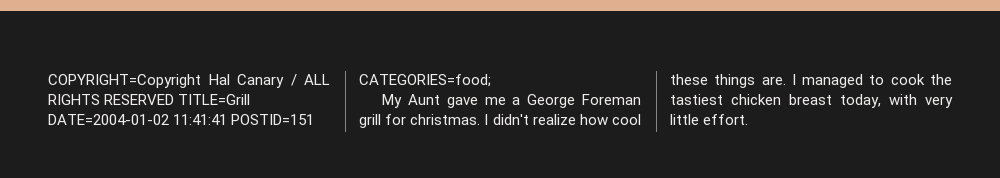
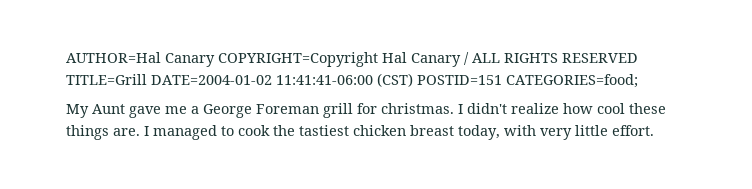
- COPYRIGHT=Copyright Hal Canary / ALL RIGHTS RESERVED TITLE=Grill DATE=2004-01-02 11:41:41 POSTID=151 CATEGORIES=food;
+ AUTHOR=Hal Canary COPYRIGHT=Copyright Hal Canary / ALL RIGHTS RESERVED TITLE=Grill DATE=2004-01-02 11:41:41-06:00 (CST) POSTID=151 CATEGORIES=food;

